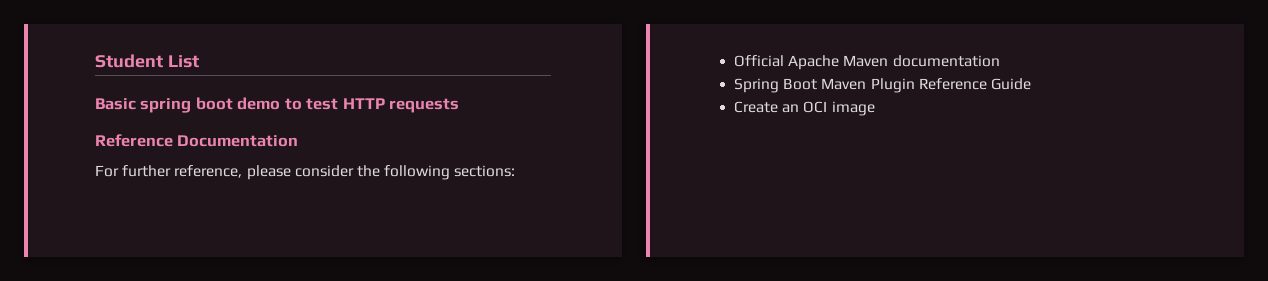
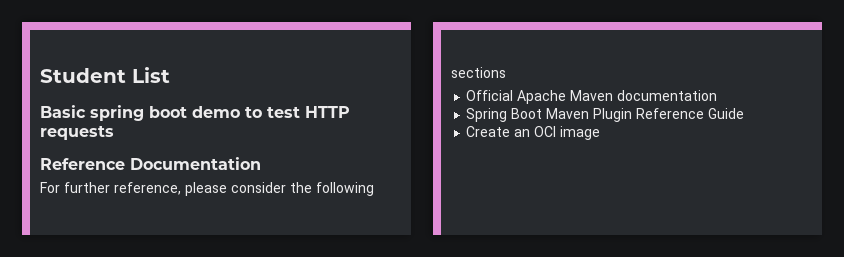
- For further reference, please consider the following sections:
+ For further reference, please consider the following sections

